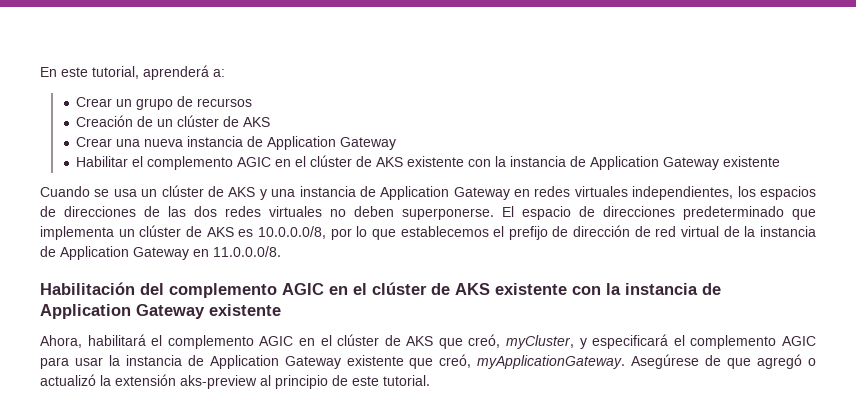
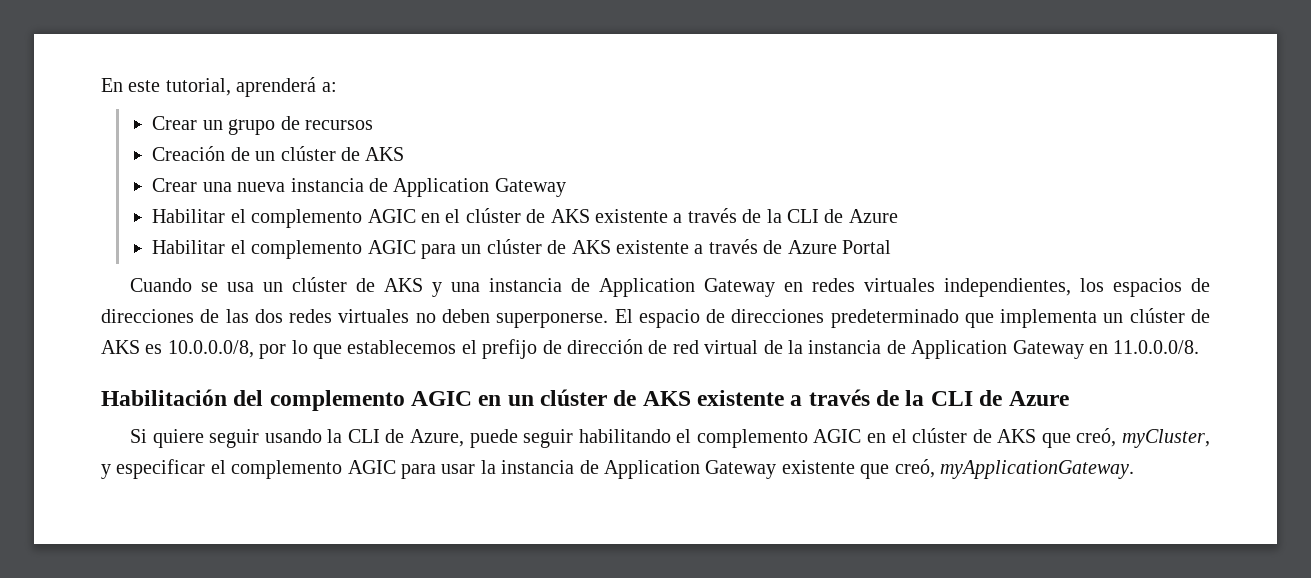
- Habilitar el complemento AGIC en el clúster de AKS existente con la instancia de Application Gateway existente
+ Habilitar el complemento AGIC en el clúster de AKS existente a través de la CLI de Azure
+ Habilitar el complemento AGIC para un clúster de AKS existente a través de Azure Portal
- Habilitación del complemento AGIC en el clúster de AKS existente con la instancia de Application Gateway existente
- Ahora, habilitará el complemento AGIC en el clúster de AKS que creó, myCluster, y especificará el complemento AGIC para usar la instancia de Application Gateway existente que creó, myApplicationGateway. Asegúrese de que agregó o actualizó la extensión aks-preview al principio de este tutorial.
+ Habilitación del complemento AGIC en un clúster de AKS existente a través de la CLI de Azure
+ Si quiere seguir usando la CLI de Azure, puede seguir habilitando el complemento AGIC en el clúster de AKS que creó, myCluster, y especificar el complemento AGIC para usar la instancia de Application Gateway existente que creó, myApplicationGateway.

